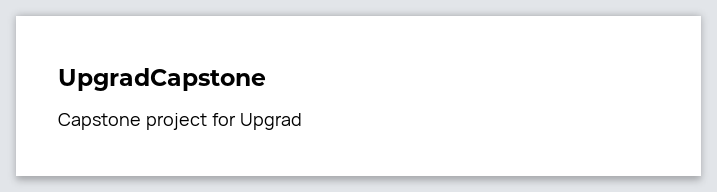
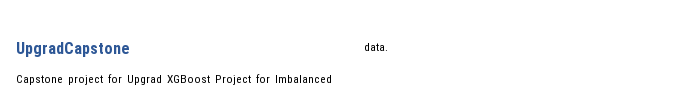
- Capstone project for Upgrad
+ Capstone project for Upgrad XGBoost Project for Imbalanced data.

